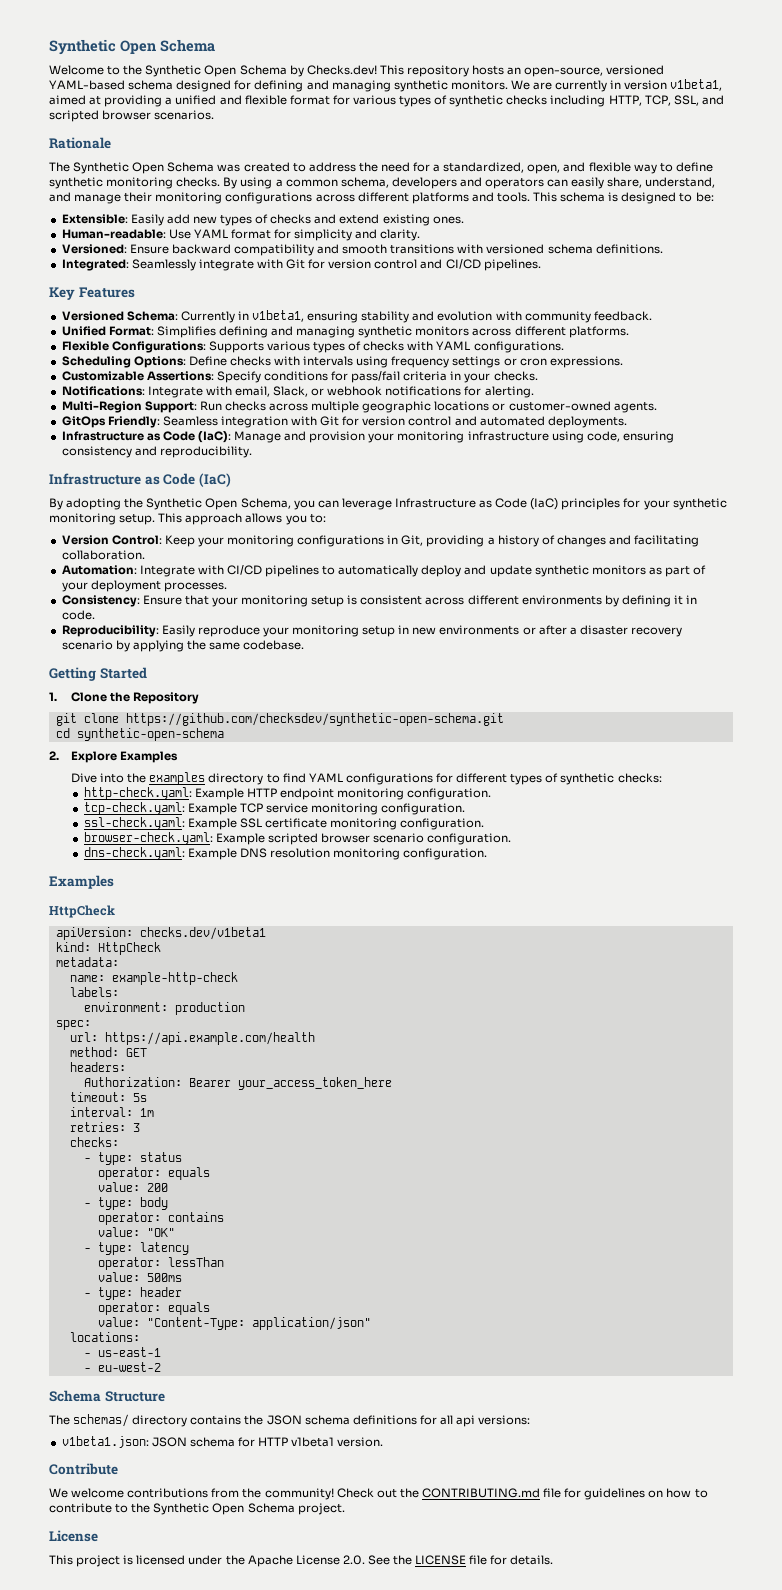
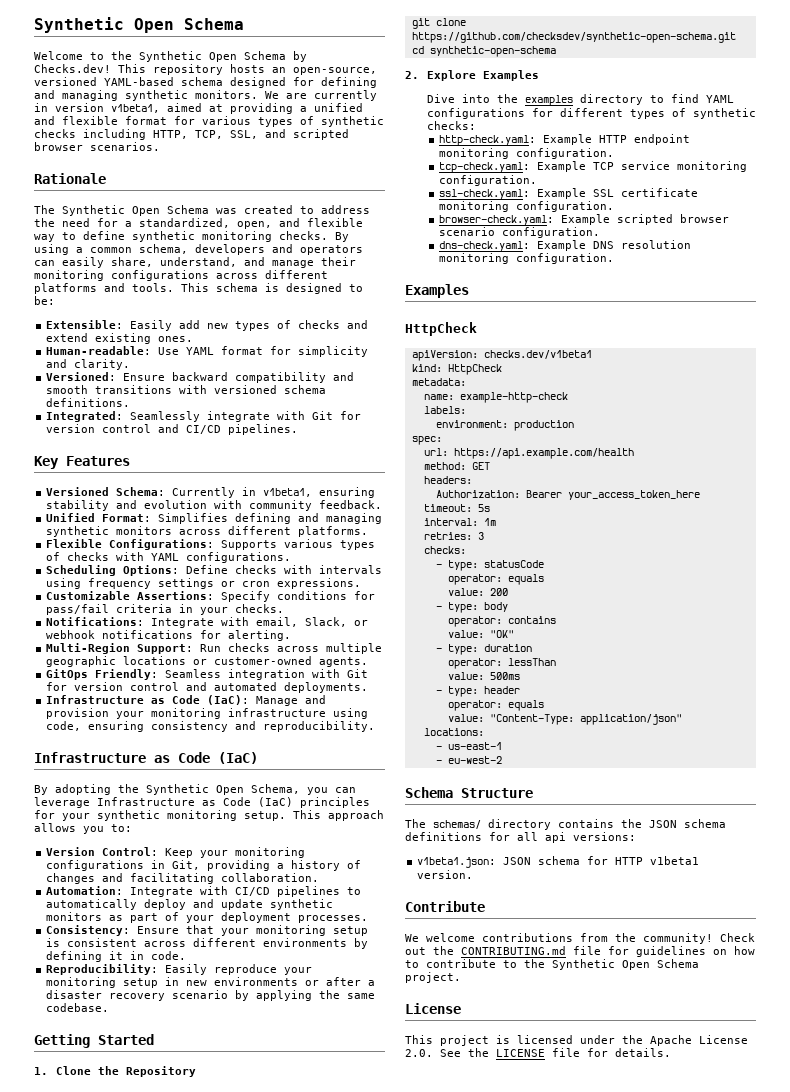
- - type: status
+ - type: statusCode
- - type: latency
+ - type: duration

